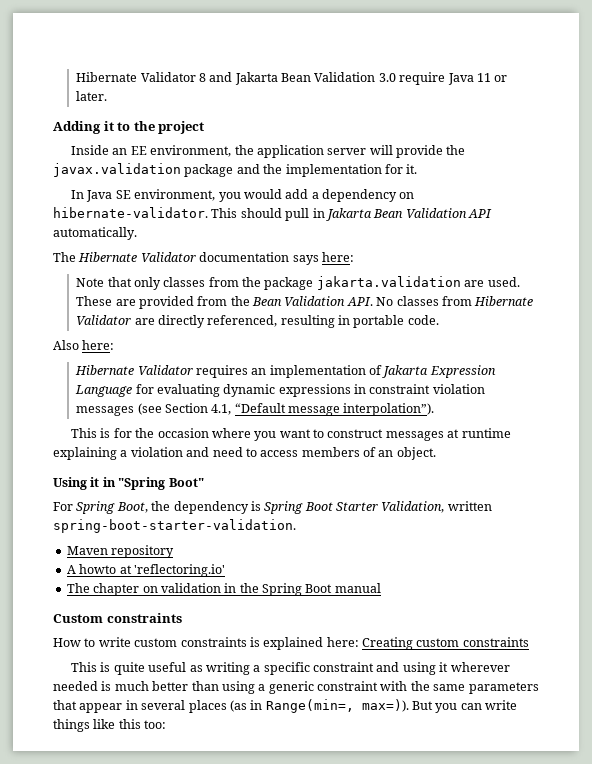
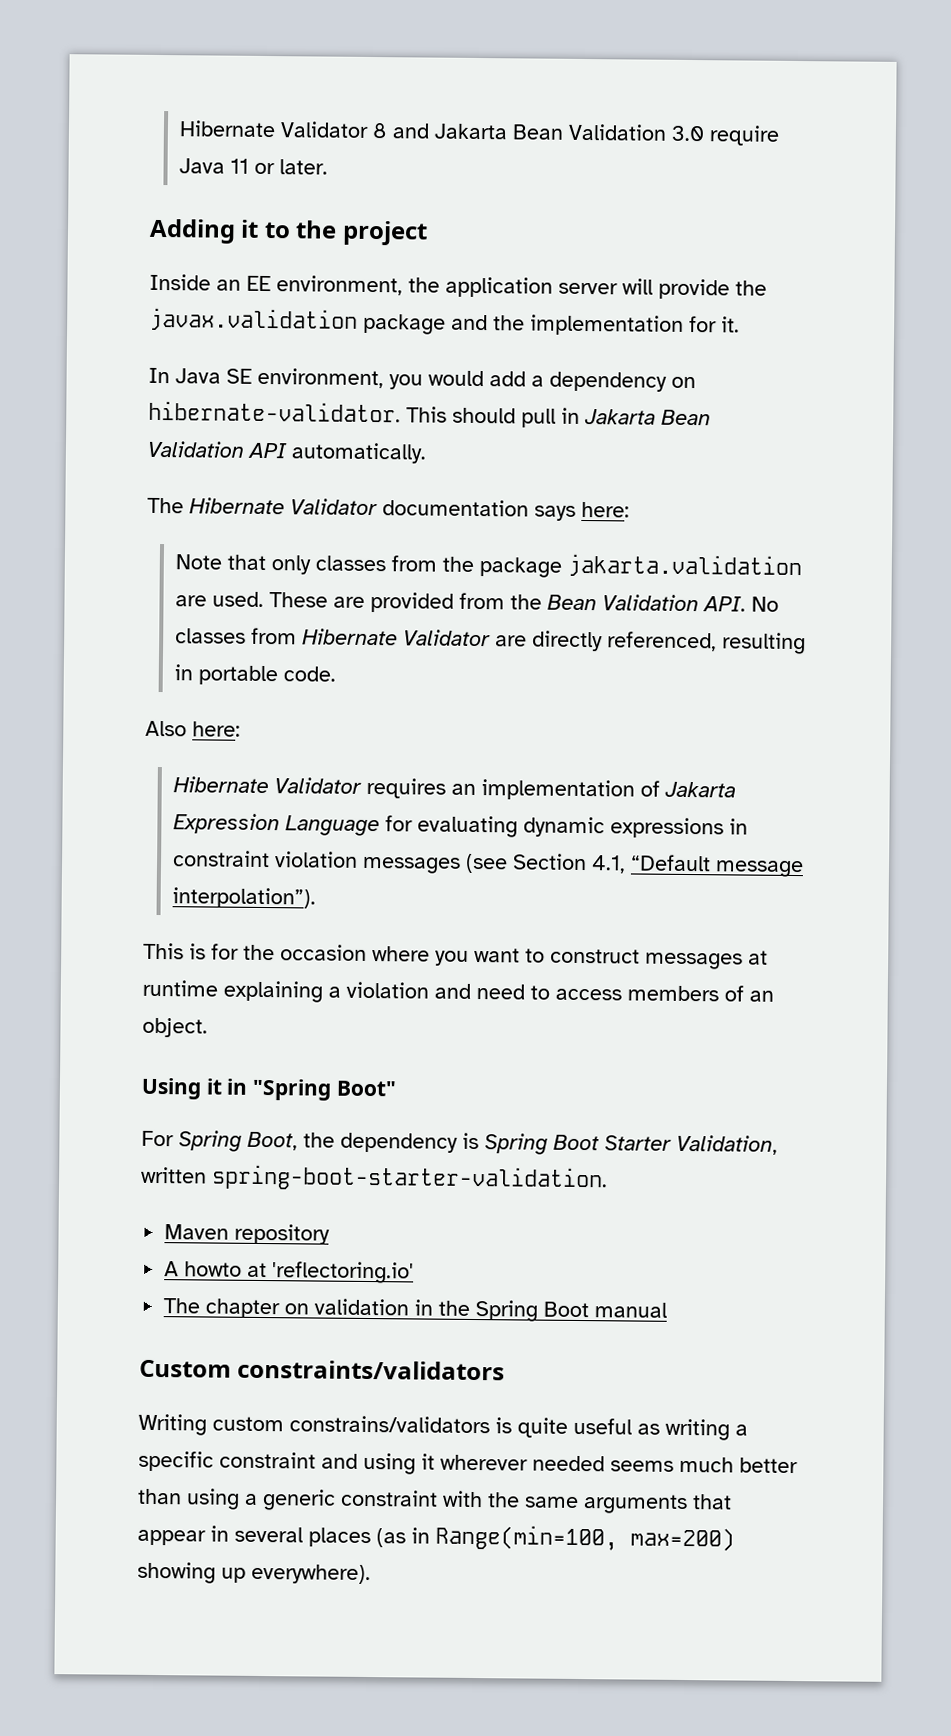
- Custom constraints
- How to write custom constraints is explained here: Creating custom constraints
- This is quite useful as writing a specific constraint and using it wherever needed is much better than using a generic constraint with the same parameters that appear in several places (as in Range(min=, max=)). But you can write things like this too:
+ Custom constraints/validators
+ Writing custom constrains/validators is quite useful as writing a specific constraint and using it wherever needed seems much better than using a generic constraint with the same arguments that appear in several places (as in Range(min=100, max=200) showing up everywhere).

